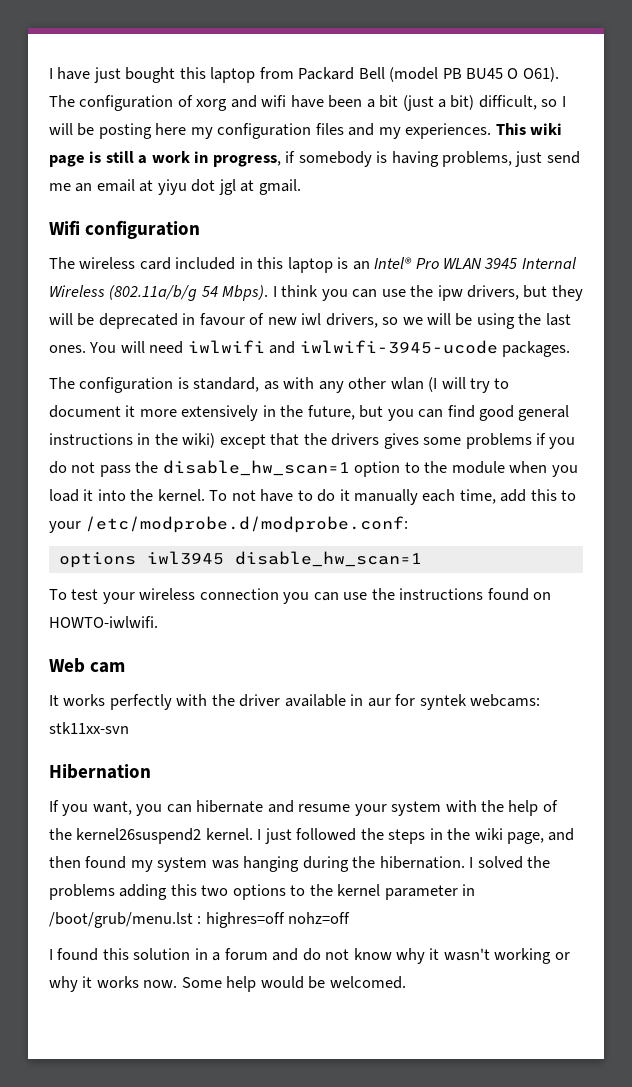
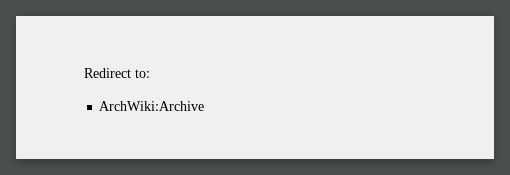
- I have just bought this laptop from Packard Bell (model PB BU45 O O61). The configuration of xorg and wifi have been a bit (just a bit) difficult, so I will be posting here my configuration files and my experiences. This wiki page is still a work in progress, if somebody is having problems, just send me an email at yiyu dot jgl at gmail.
- Wifi configuration
- The wireless card included in this laptop is an Intel® Pro WLAN 3945 Internal Wireless (802.11a/b/g 54 Mbps). I think you can use the ipw drivers, but they will be deprecated in favour of new iwl drivers, so we will be using the last ones. You will need iwlwifi and iwlwifi-3945-ucode packages.
- The configuration is standard, as with any other wlan (I will try to document it more extensively in the future, but you can find good general instructions in the wiki) except that the drivers gives some problems if you do not pass the disable_hw_scan=1 option to the module when you load it into the kernel. To not have to do it manually each time, add this to your /etc/modprobe.d/modprobe.conf:
- options iwl3945 disable_hw_scan=1
- To test your wireless connection you can use the instructions found on HOWTO-iwlwifi.
- Web cam
- It works perfectly with the driver available in aur for syntek webcams: stk11xx-svn
- Hibernation
- If you want, you can hibernate and resume your system with the help of the kernel26suspend2 kernel. I just followed the steps in the wiki page, and then found my system was hanging during the hibernation. I solved the problems adding this two options to the kernel parameter in /boot/grub/menu.lst : highres=off nohz=off
- I found this solution in a forum and do not know why it wasn't working or why it works now. Some help would be welcomed.
+ Redirect to:
+ ArchWiki:Archive

